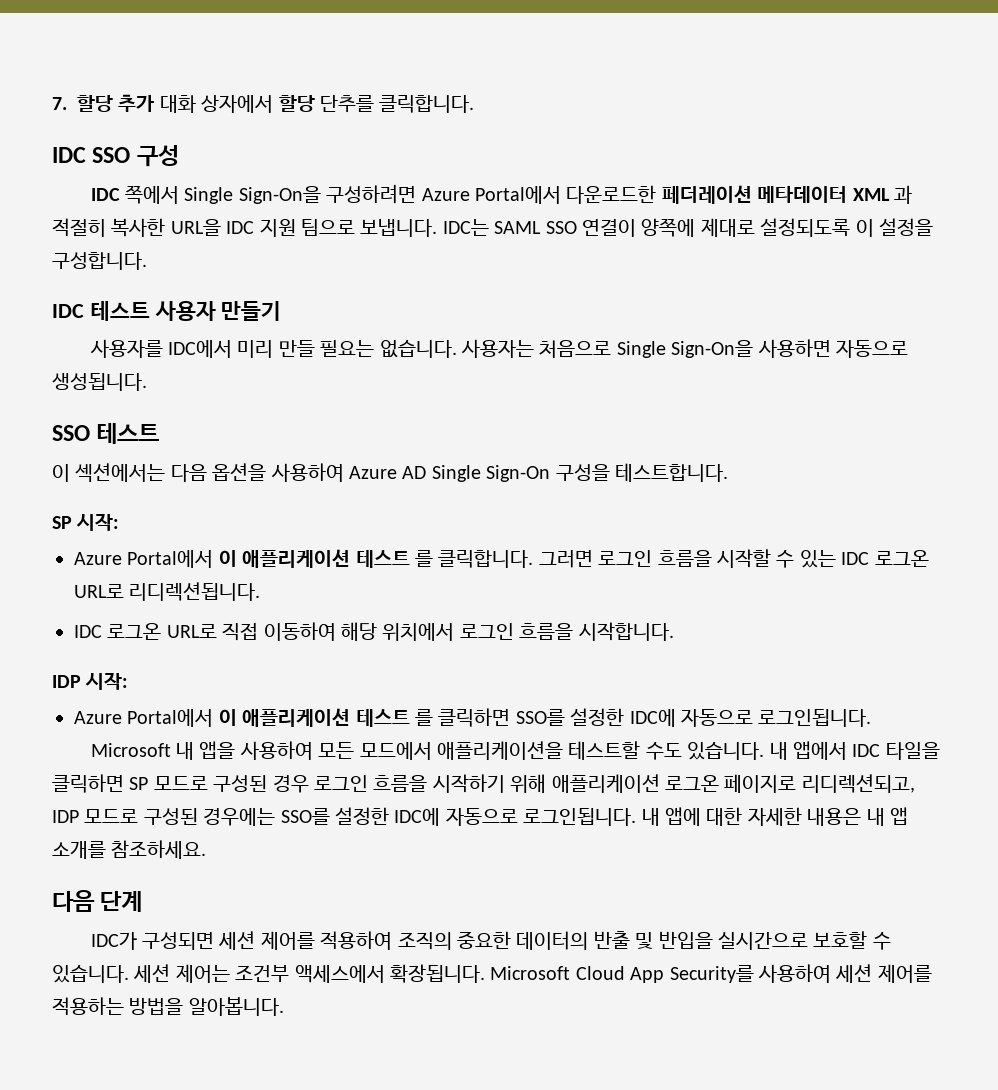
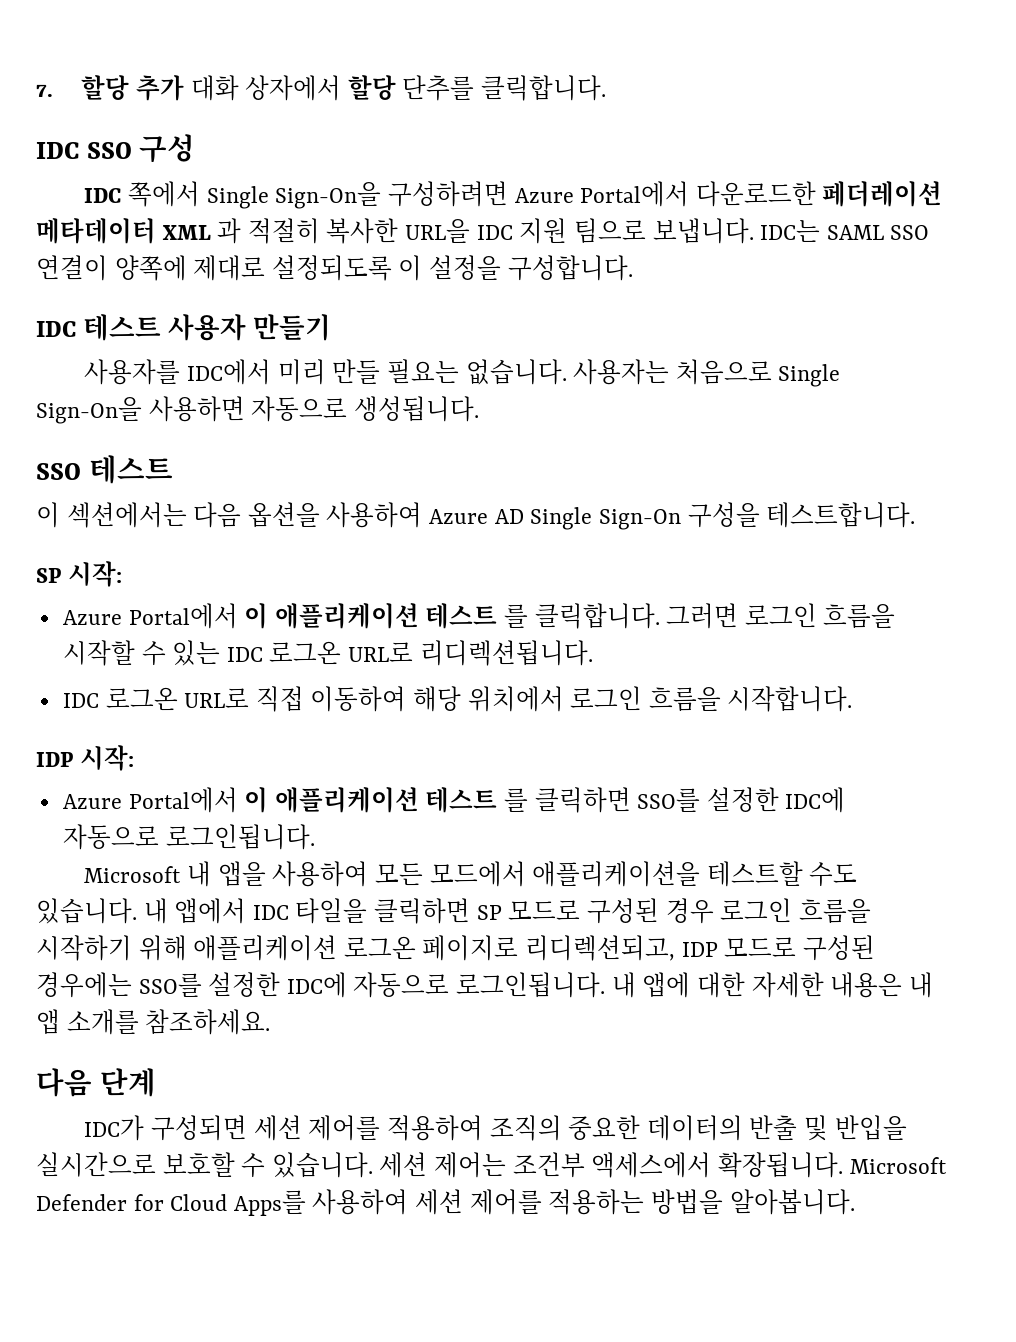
- Microsoft Cloud App Security를 사용하여 세션 제어를 적용하는 방법을 알아봅니다.
+ Microsoft Defender for Cloud Apps를 사용하여 세션 제어를 적용하는 방법을 알아봅니다.

